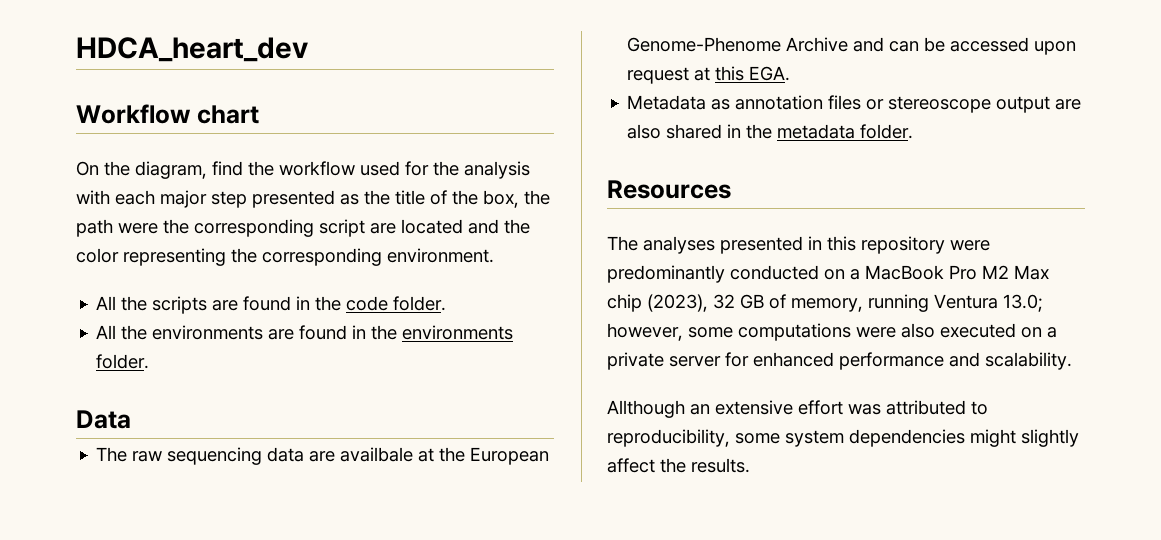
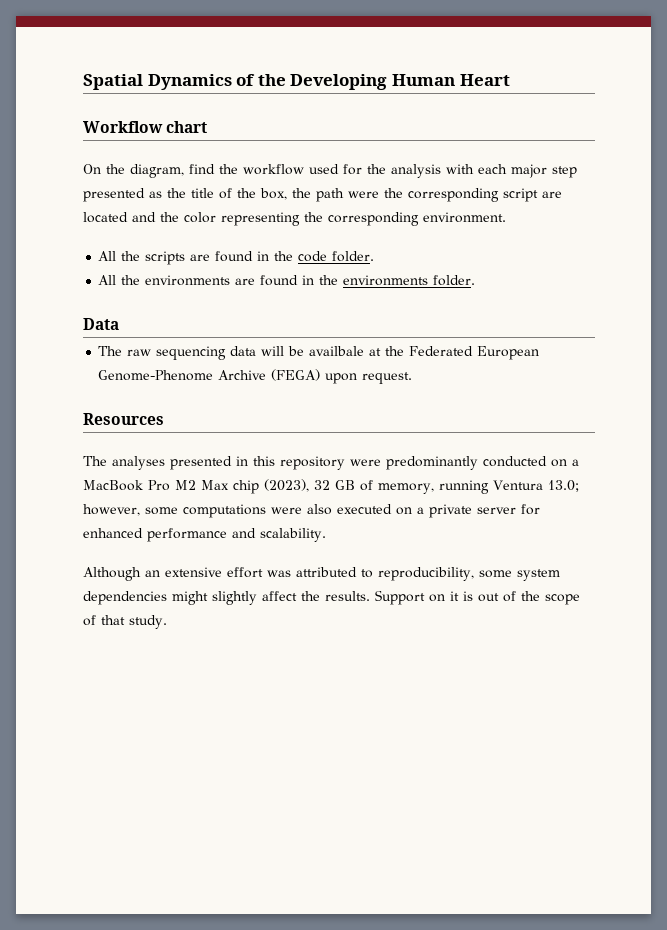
- HDCA_heart_dev
+ Spatial Dynamics of the Developing Human Heart
- The raw sequencing data are availbale at the European Genome-Phenome Archive and can be accessed upon request at this EGA.
- Metadata as annotation files or stereoscope output are also shared in the metadata folder.
+ The raw sequencing data will be availbale at the Federated European Genome-Phenome Archive (FEGA) upon request.
- Allthough an extensive effort was attributed to reproducibility, some system dependencies might slightly affect the results.
+ Although an extensive effort was attributed to reproducibility, some system dependencies might slightly affect the results.
+ Support on it is out of the scope of that study.

